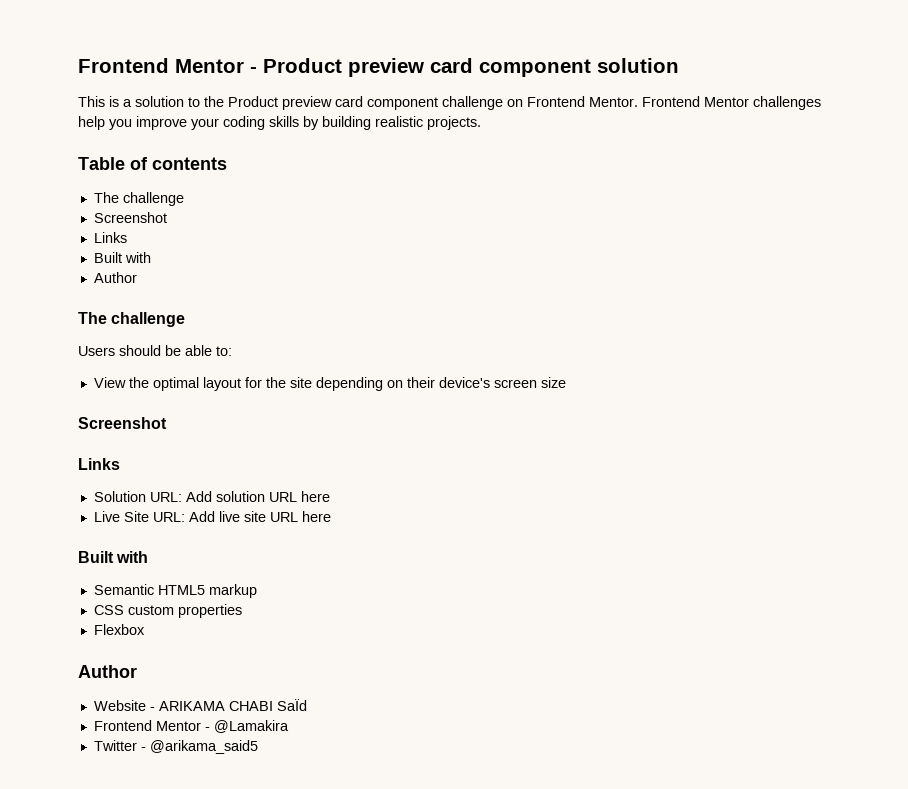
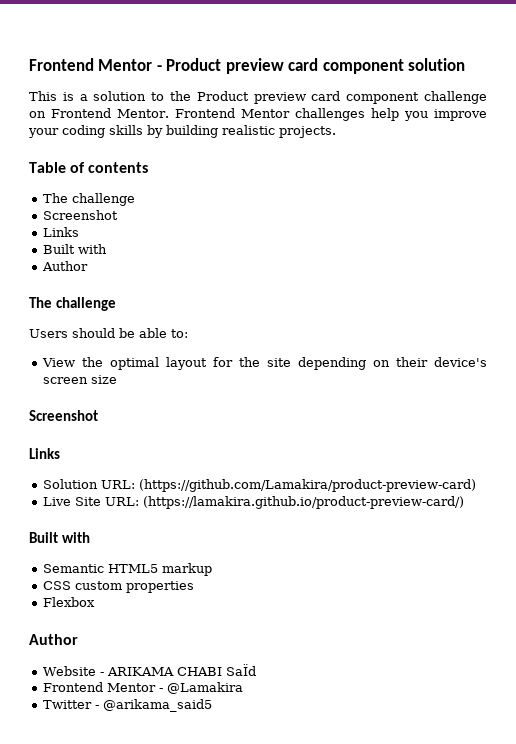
- Solution URL: Add solution URL here
+ Solution URL: (https://github.com/Lamakira/product-preview-card)
- Live Site URL: Add live site URL here
+ Live Site URL: (https://lamakira.github.io/product-preview-card/)

